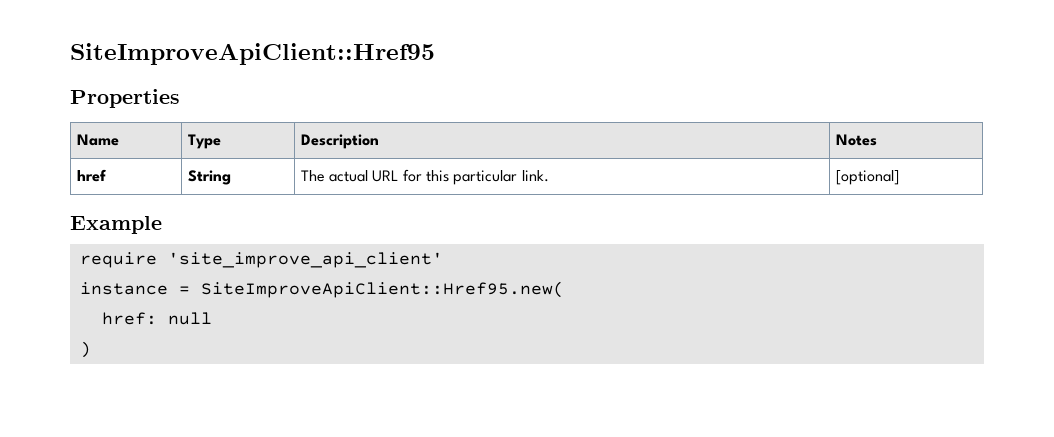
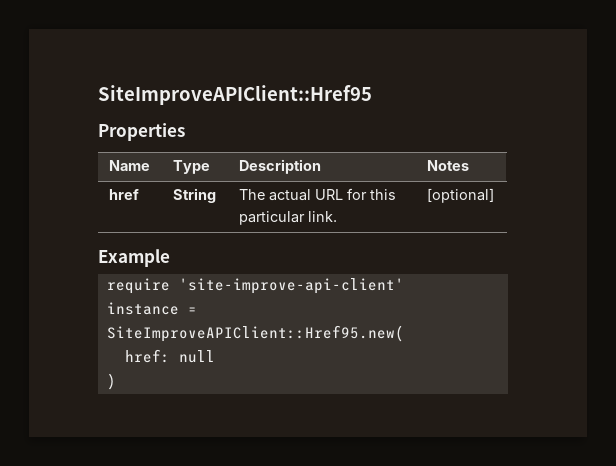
- SiteImproveApiClient::Href95
+ SiteImproveAPIClient::Href95
- require 'site_improve_api_client'
+ require 'site-improve-api-client'
- instance = SiteImproveApiClient::Href95.new(
+ instance = SiteImproveAPIClient::Href95.new(

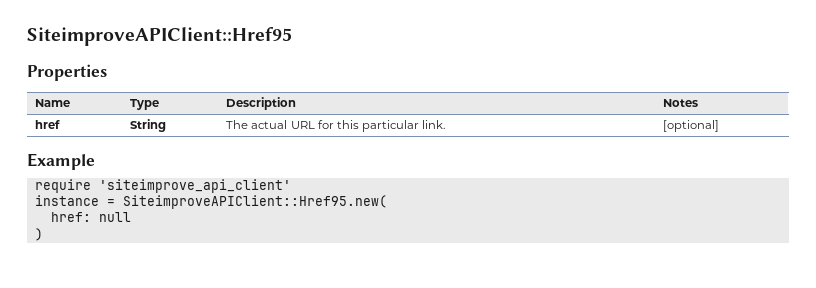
- SiteImproveAPIClient::Href95
+ SiteimproveAPIClient::Href95
- require 'site-improve-api-client'
+ require 'siteimprove_api_client'
- instance = SiteImproveAPIClient::Href95.new(
+ instance = SiteimproveAPIClient::Href95.new(

